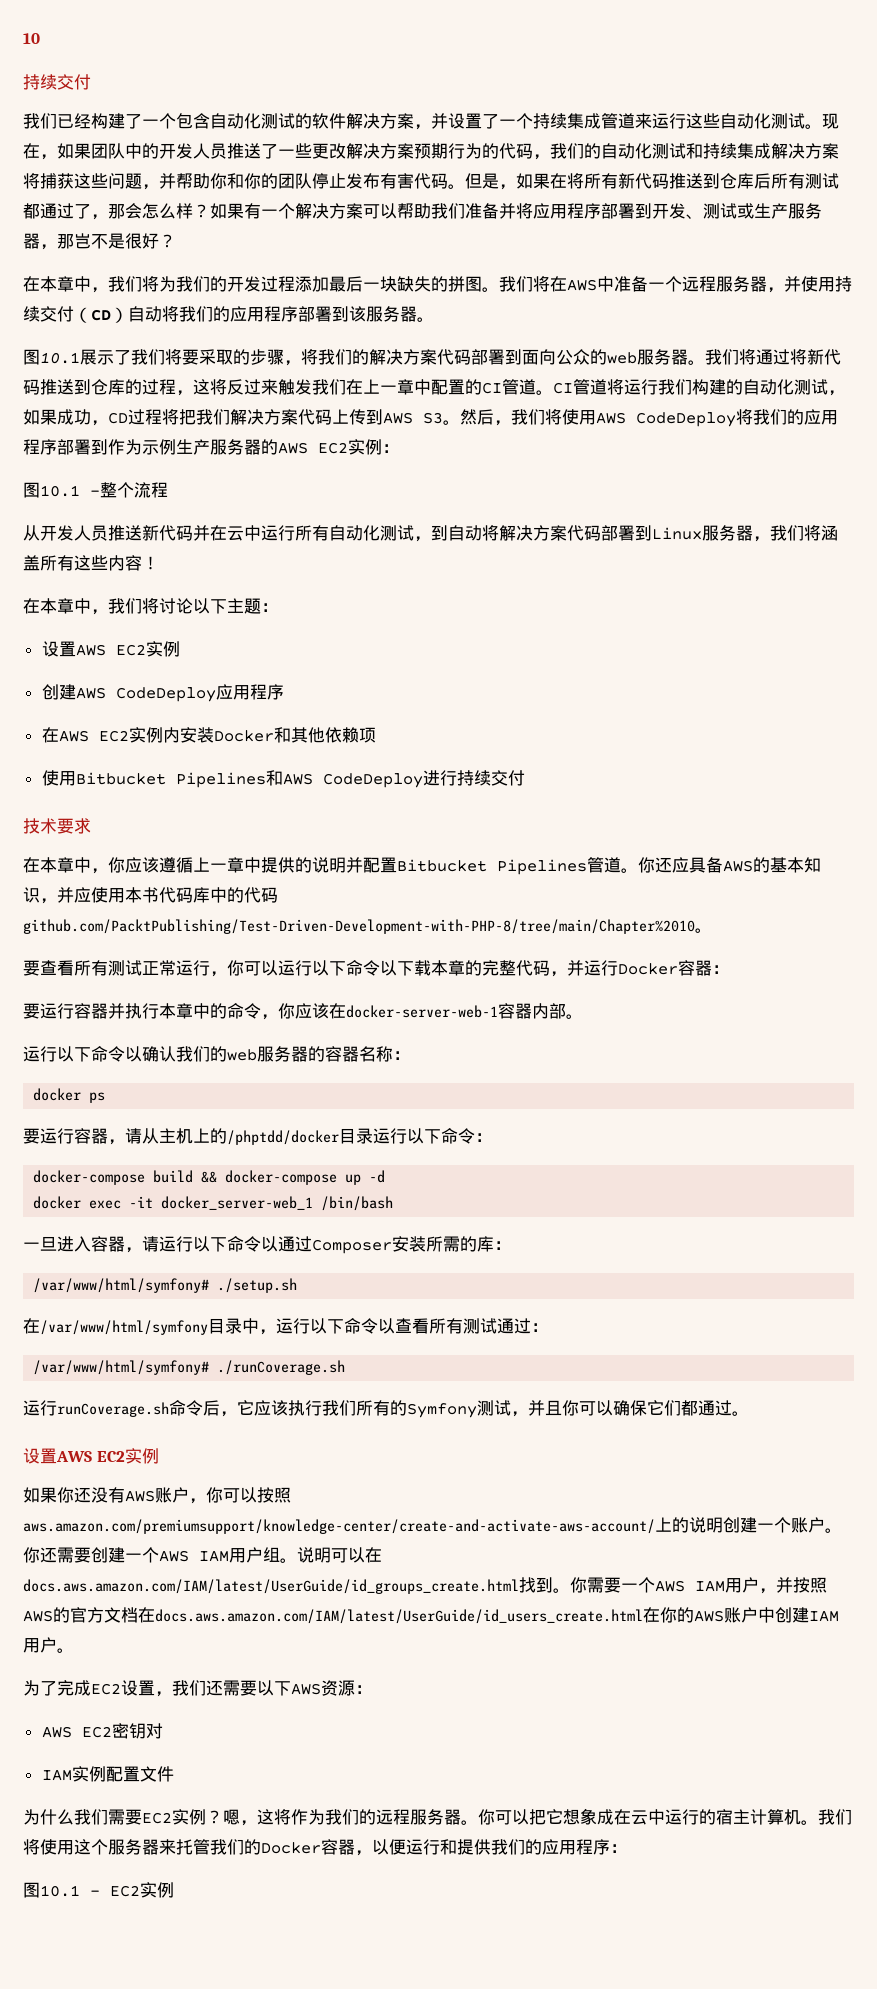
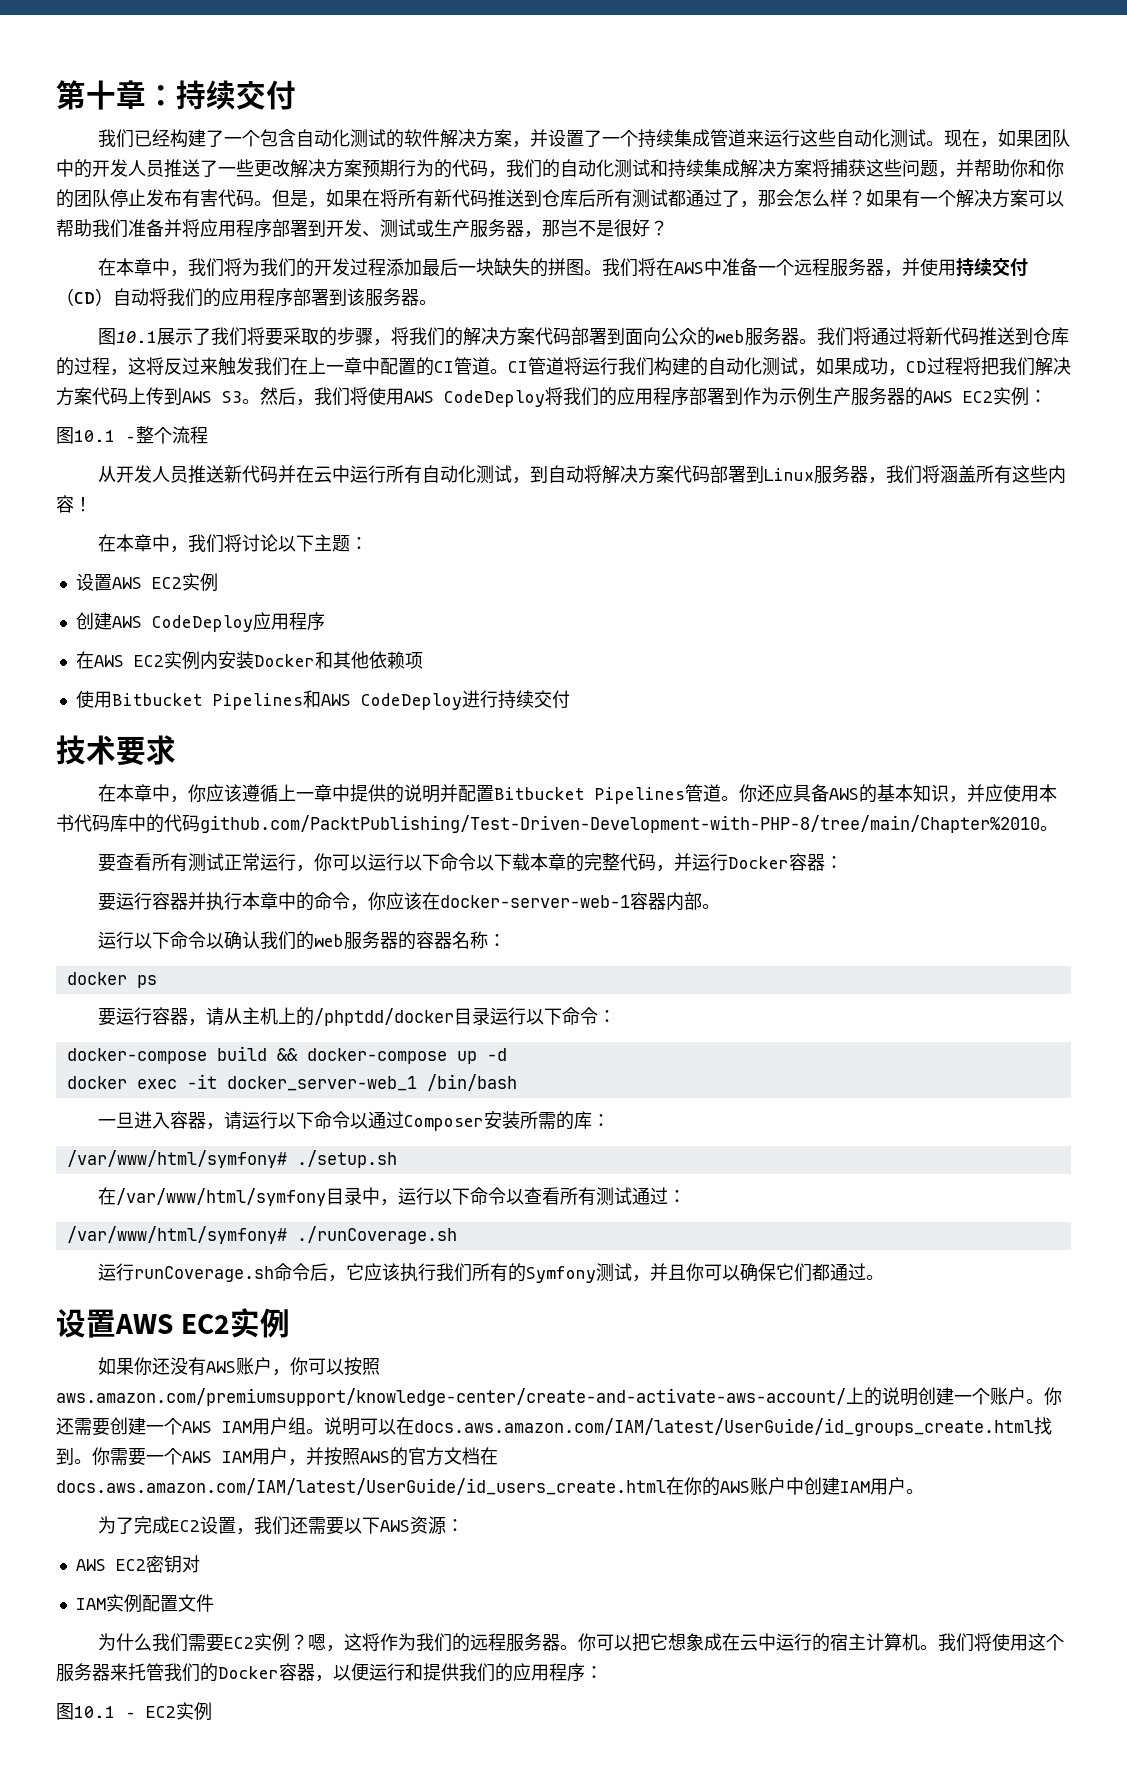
- 10
- 持续交付
+ 第十章：持续交付

